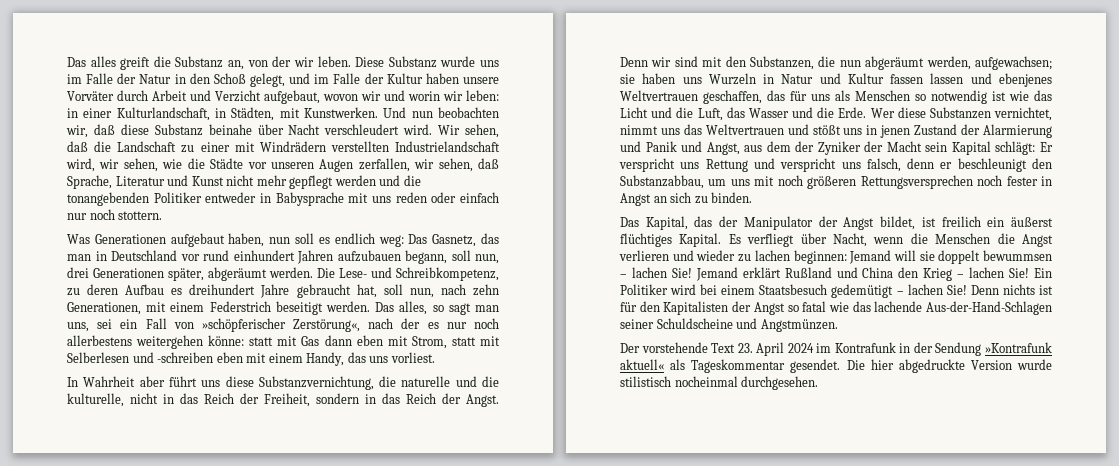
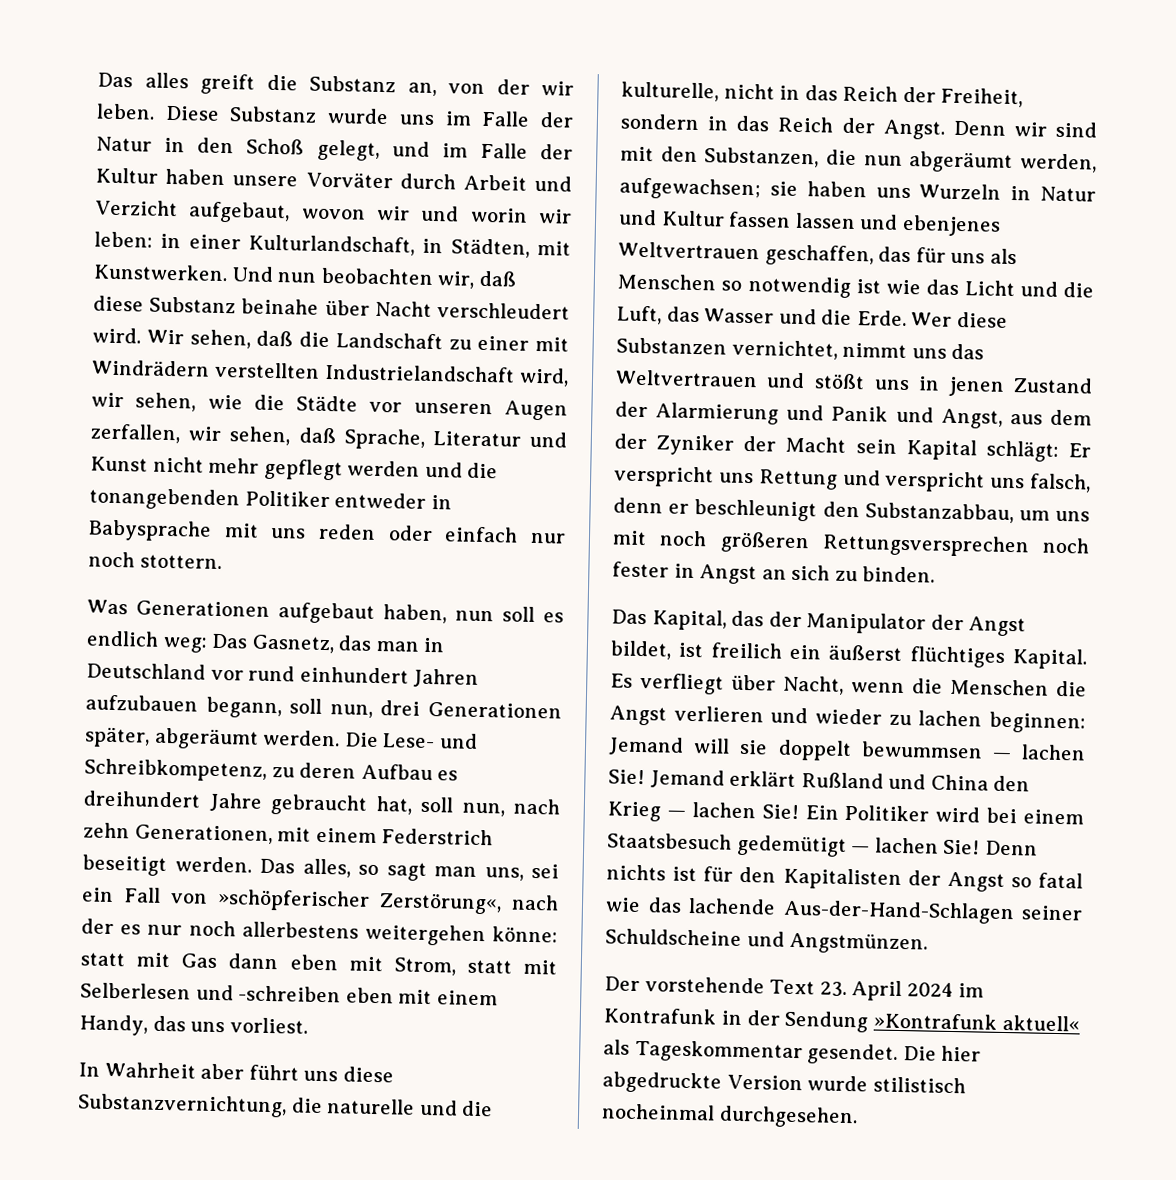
- Es verfliegt über Nacht, wenn die Menschen die Angst verlieren und wieder zu lachen beginnen: Jemand will sie doppelt bewummsen – lachen Sie!
+ Es verfliegt über Nacht, wenn die Menschen die Angst verlieren und wieder zu lachen beginnen: Jemand will sie doppelt bewummsen — lachen Sie!
- Jemand erklärt Rußland und China den Krieg – lachen Sie!
+ Jemand erklärt Rußland und China den Krieg — lachen Sie!
- Ein Politiker wird bei einem Staatsbesuch gedemütigt – lachen Sie!
+ Ein Politiker wird bei einem Staatsbesuch gedemütigt — lachen Sie!

